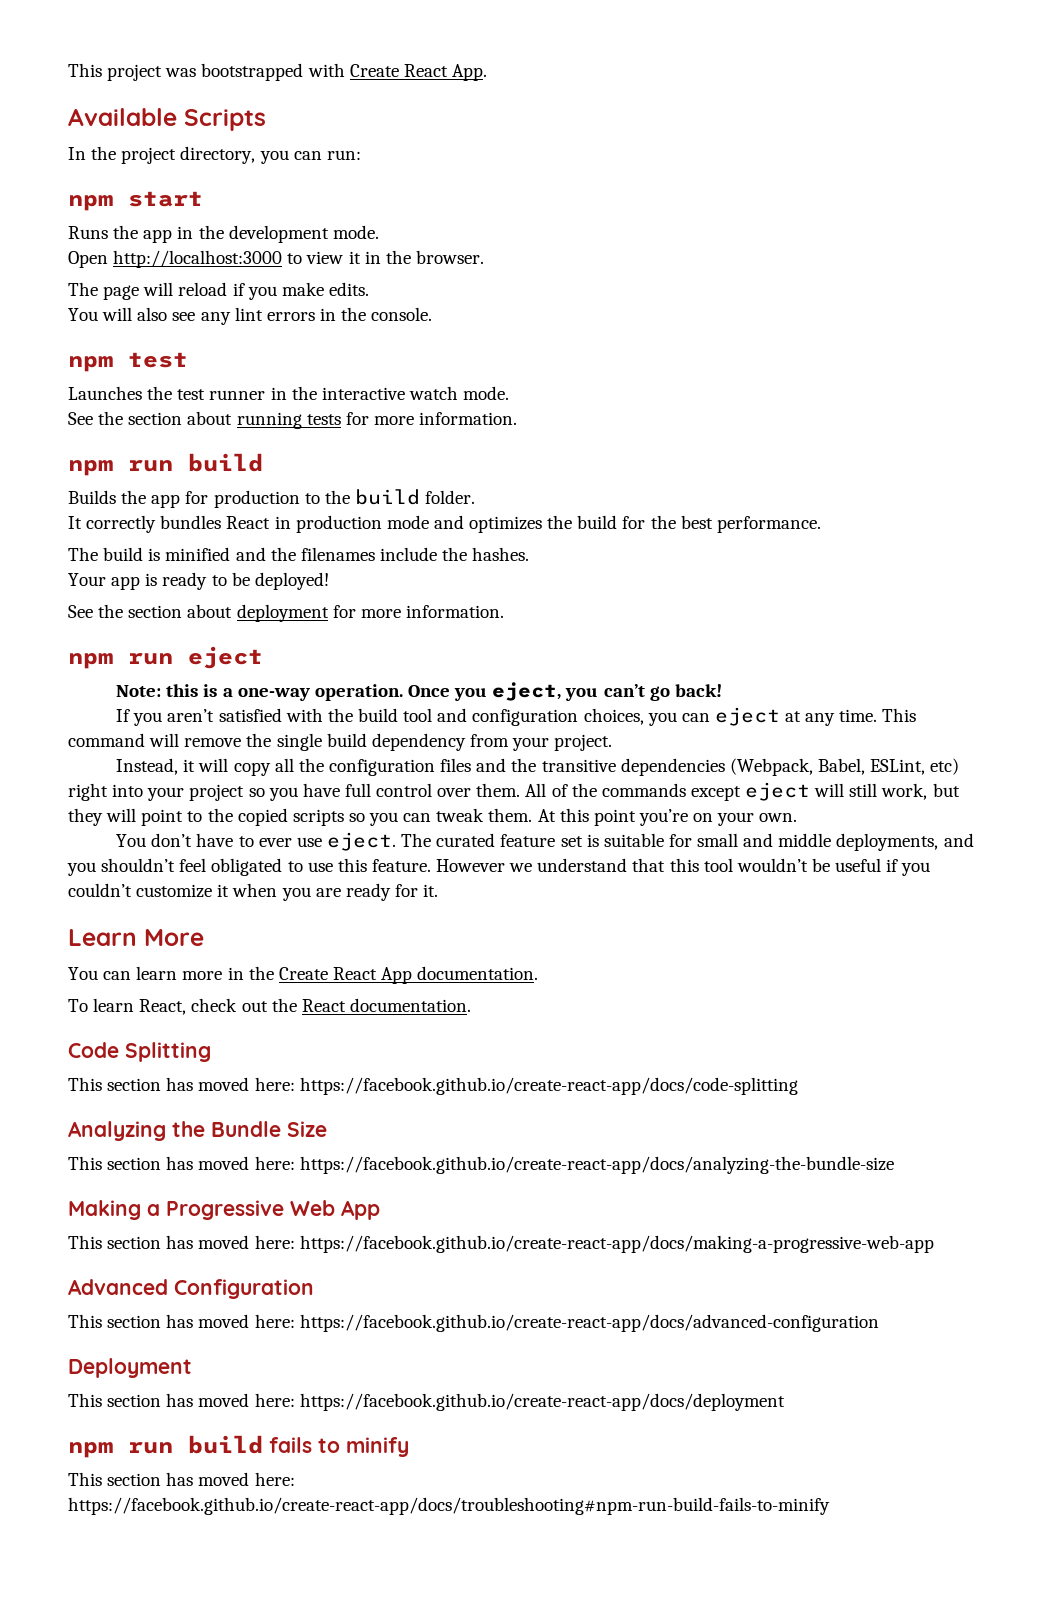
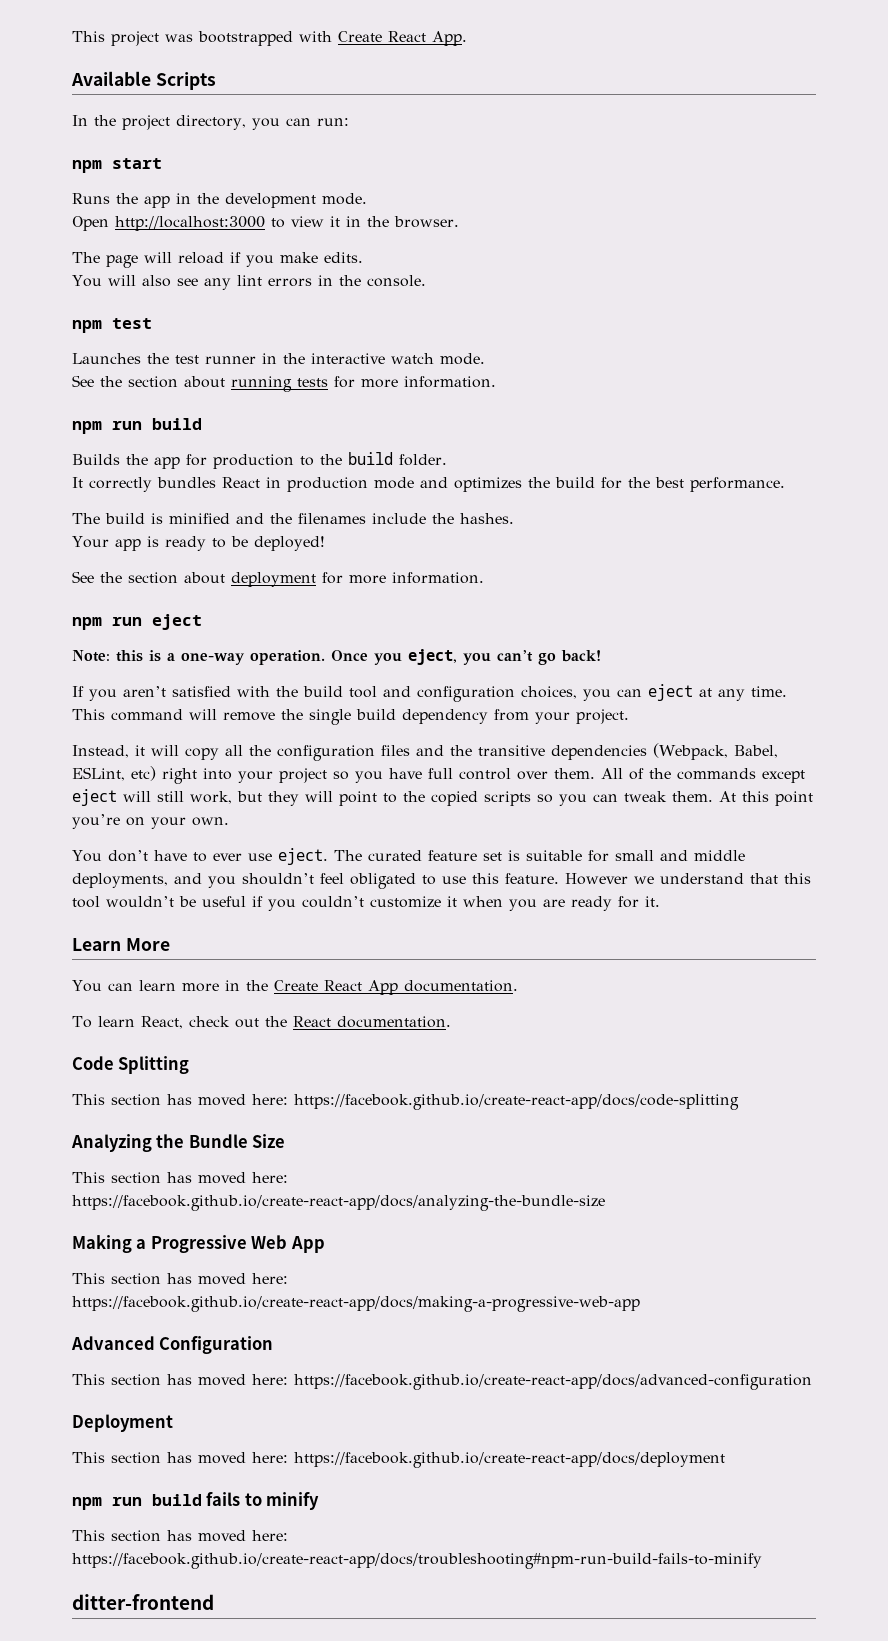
+ ditter-frontend

